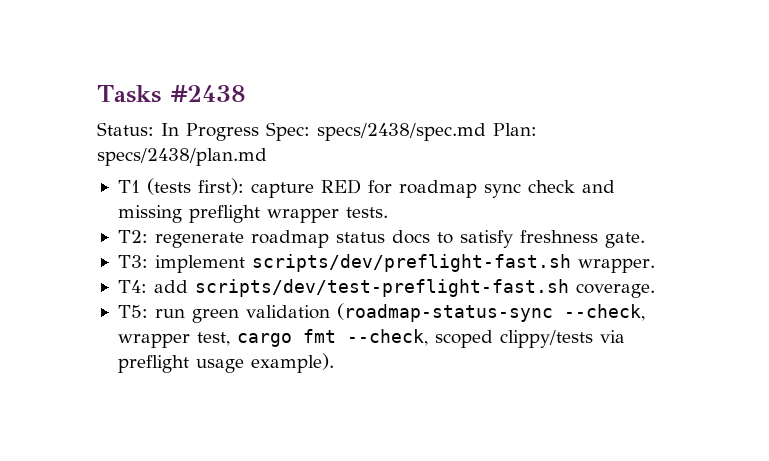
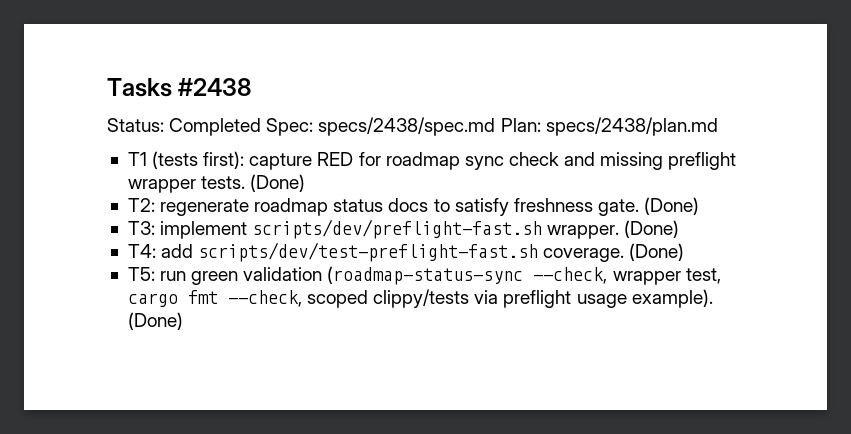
- Status: In Progress Spec: specs/2438/spec.md Plan: specs/2438/plan.md
+ Status: Completed Spec: specs/2438/spec.md Plan: specs/2438/plan.md
- T1 (tests first): capture RED for roadmap sync check and missing preflight wrapper tests.
+ T1 (tests first): capture RED for roadmap sync check and missing preflight wrapper tests. (Done)
- T2: regenerate roadmap status docs to satisfy freshness gate.
+ T2: regenerate roadmap status docs to satisfy freshness gate. (Done)
- T3: implement scripts/dev/preflight-fast.sh wrapper.
+ T3: implement scripts/dev/preflight-fast.sh wrapper. (Done)
- T4: add scripts/dev/test-preflight-fast.sh coverage.
+ T4: add scripts/dev/test-preflight-fast.sh coverage. (Done)
- T5: run green validation (roadmap-status-sync --check, wrapper test, cargo fmt --check, scoped clippy/tests via preflight usage example).
+ T5: run green validation (roadmap-status-sync --check, wrapper test, cargo fmt --check, scoped clippy/tests via preflight usage example). (Done)

